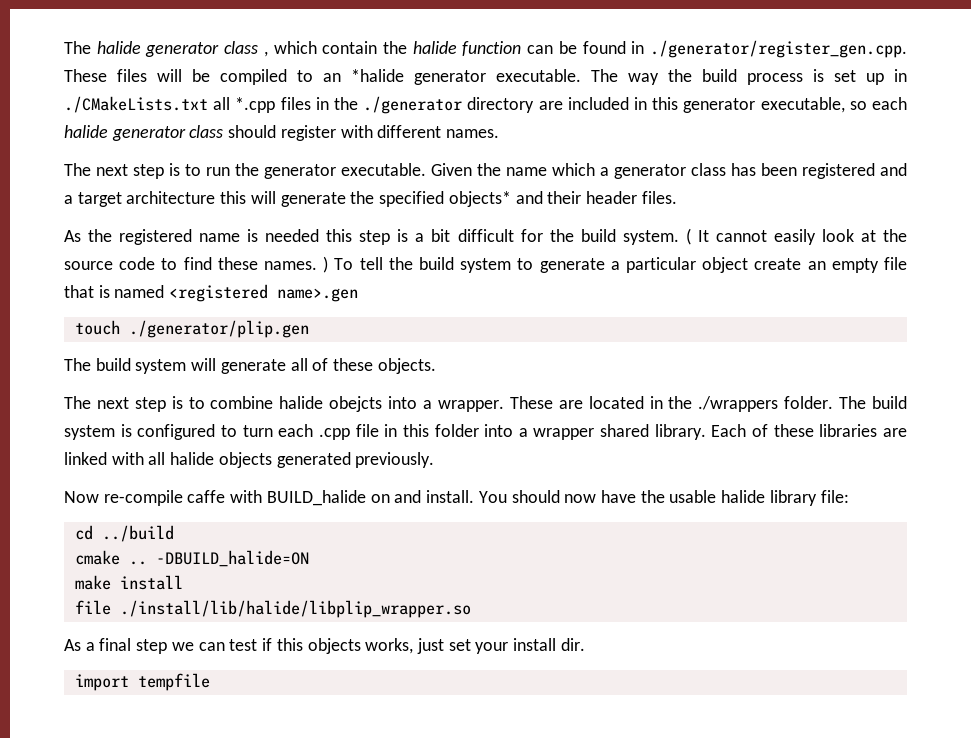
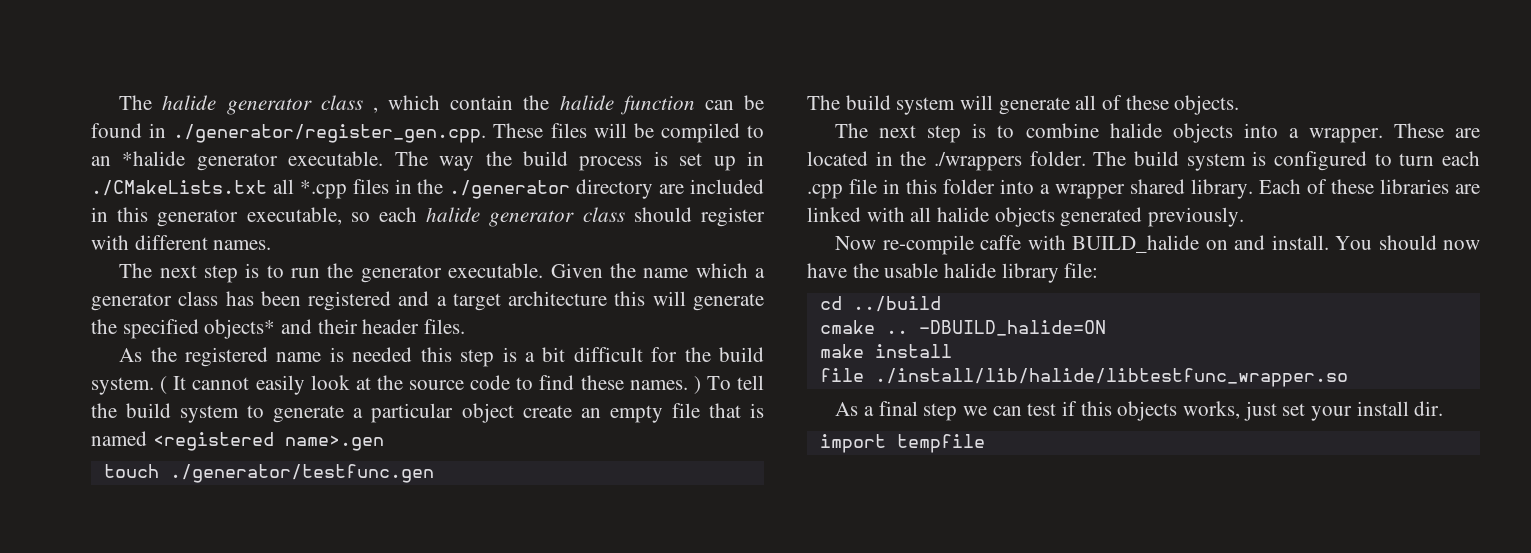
- touch ./generator/plip.gen
+ touch ./generator/testfunc.gen
- The next step is to combine halide obejcts into a wrapper.
+ The next step is to combine halide objects into a wrapper.
- file ./install/lib/halide/libplip_wrapper.so
+ file ./install/lib/halide/libtestfunc_wrapper.so

